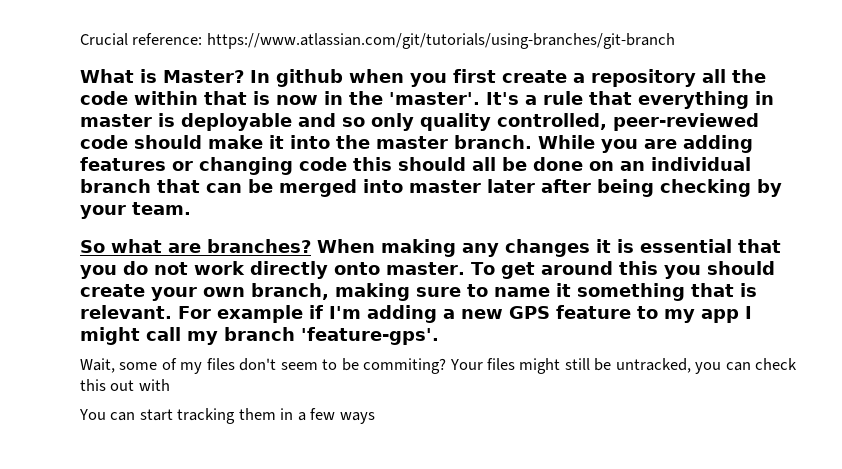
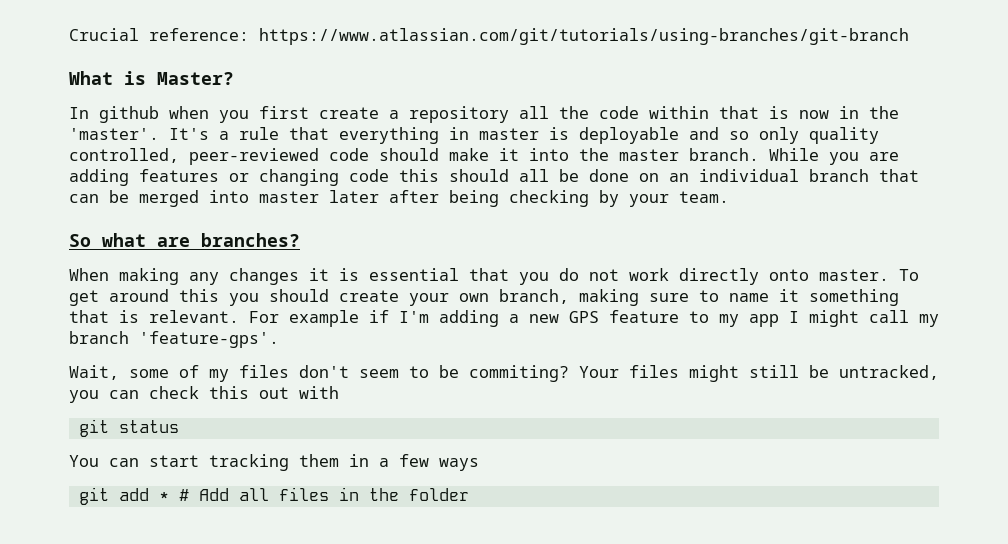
- What is Master? In github when you first create a repository all the code within that is now in the 'master'.
+ What is Master?
+ In github when you first create a repository all the code within that is now in the 'master'.
- So what are branches? When making any changes it is essential that you do not work directly onto master.
+ So what are branches?
+ When making any changes it is essential that you do not work directly onto master.
+ git status
+ git add * # Add all files in the folder

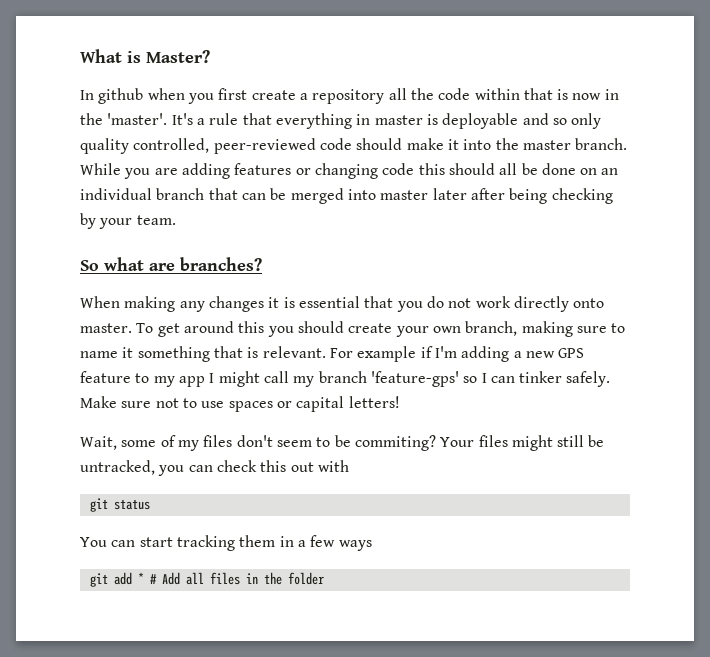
- Crucial reference: https://www.atlassian.com/git/tutorials/using-branches/git-branch
- For example if I'm adding a new GPS feature to my app I might call my branch 'feature-gps'.
+ For example if I'm adding a new GPS feature to my app I might call my branch 'feature-gps' so I can tinker safely. Make sure not to use spaces or capital letters!

